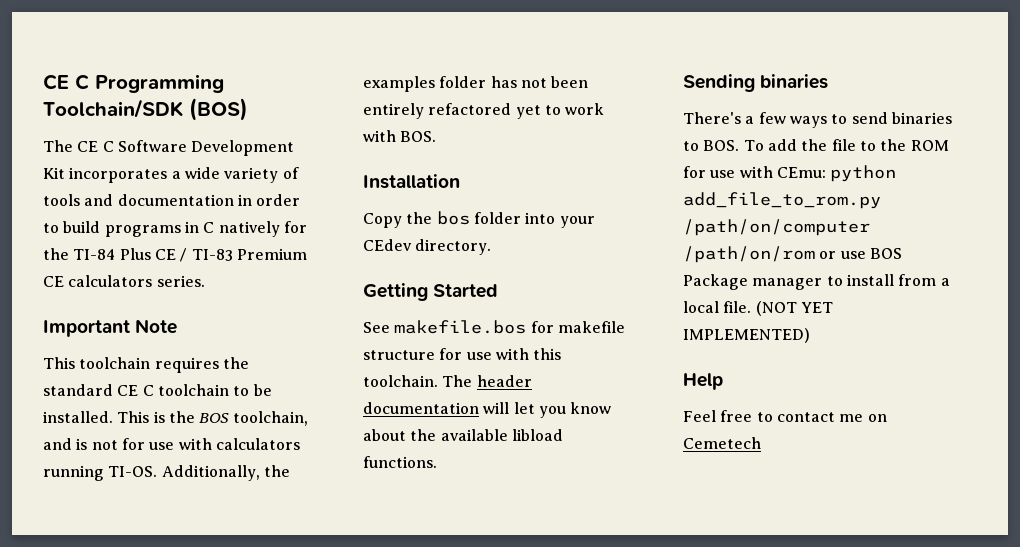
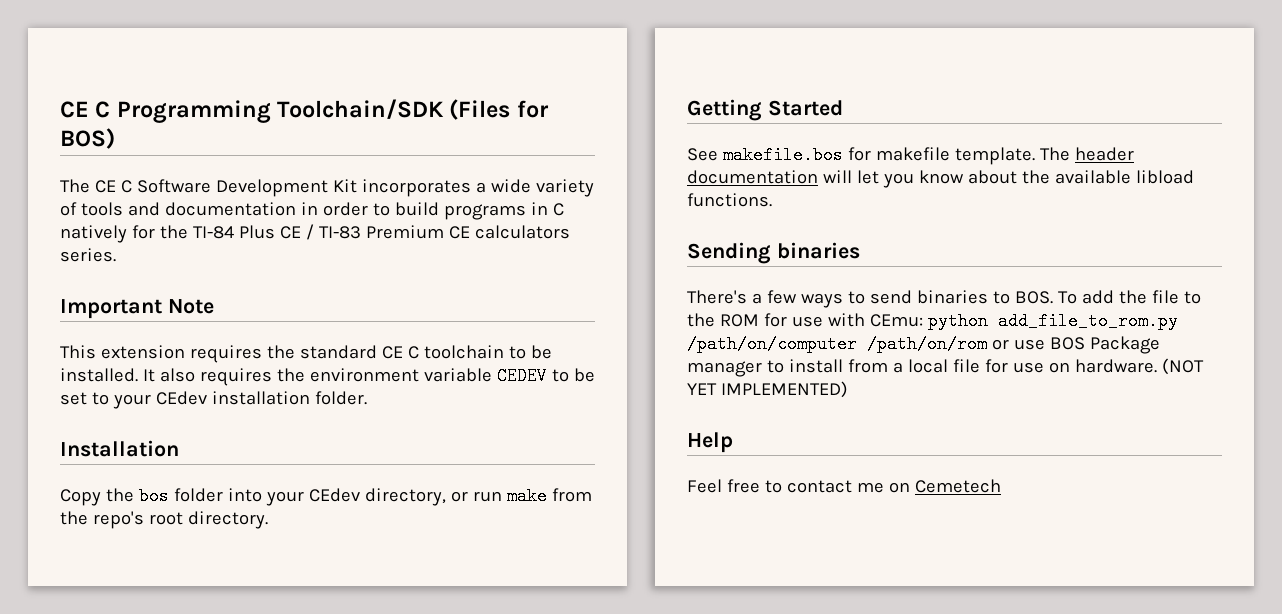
- CE C Programming Toolchain/SDK (BOS)
+ CE C Programming Toolchain/SDK (Files for BOS)
- This toolchain requires the standard CE C toolchain to be installed.
+ This extension requires the standard CE C toolchain to be installed.
- This is the BOS toolchain, and is not for use with calculators running TI-OS. Additionally, the examples folder has not been entirely refactored yet to work with BOS.
+ It also requires the environment variable CEDEV to be set to your CEdev installation folder.
- Copy the bos folder into your CEdev directory.
+ Copy the bos folder into your CEdev directory, or run make from the repo's root directory.
- See makefile.bos for makefile structure for use with this toolchain.
+ See makefile.bos for makefile template.
- There's a few ways to send binaries to BOS. To add the file to the ROM for use with CEmu: python add_file_to_rom.py /path/on/computer /path/on/rom or use BOS Package manager to install from a local file.
+ There's a few ways to send binaries to BOS. To add the file to the ROM for use with CEmu: python add_file_to_rom.py /path/on/computer /path/on/rom or use BOS Package manager to install from a local file for use on hardware.

